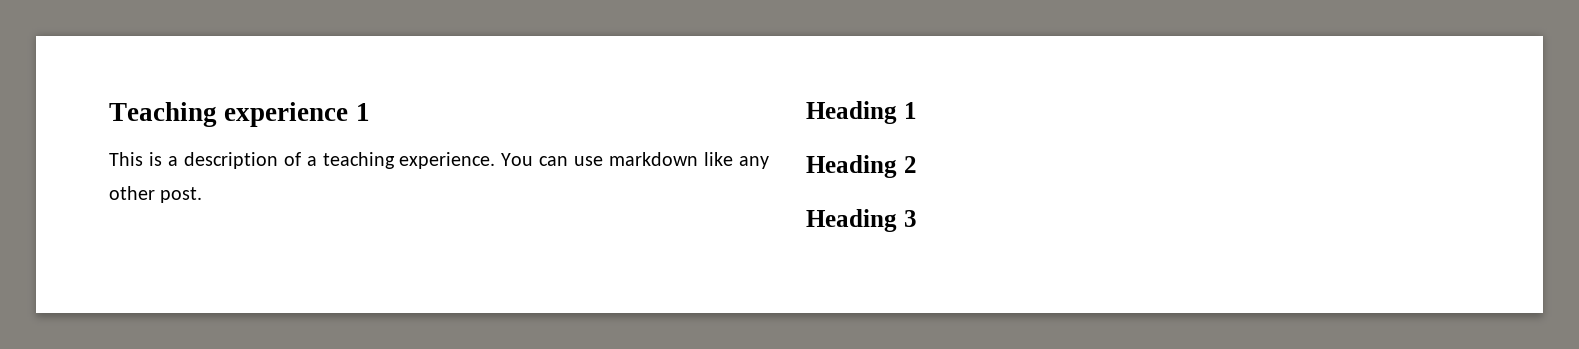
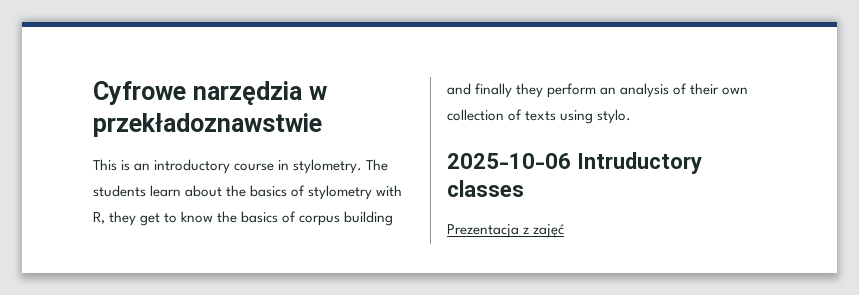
- Teaching experience 1
- This is a description of a teaching experience. You can use markdown like any other post.
- Heading 1
- Heading 2
- Heading 3
+ Cyfrowe narzędzia w przekładoznawstwie
+ This is an introductory course in stylometry. The students learn about the basics of stylometry with R, they get to know the basics of corpus building and finally they perform an analysis of their own collection of texts using stylo.
+ 2025-10-06 Intruductory classes
+ Prezentacja z zajęć

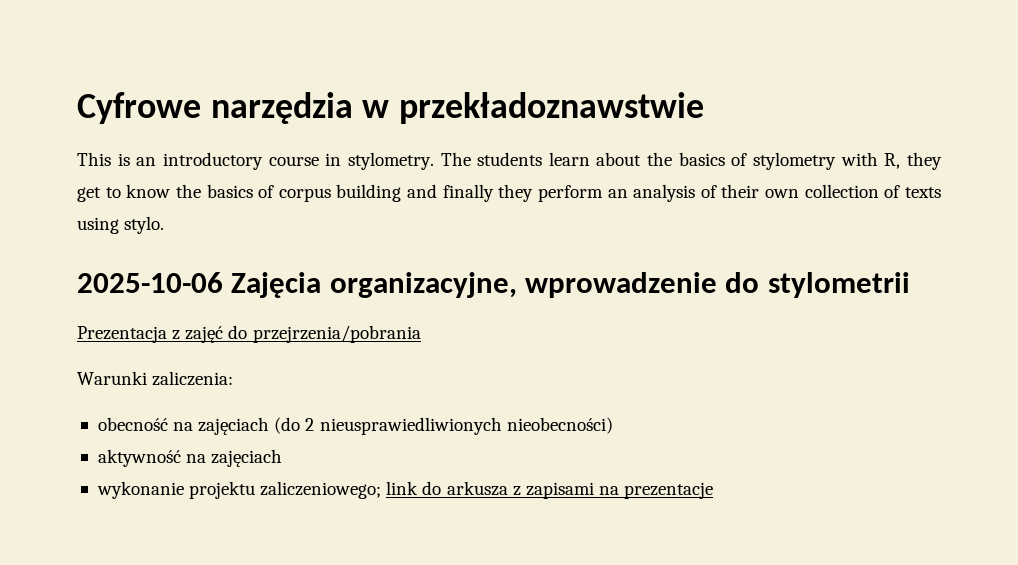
- 2025-10-06 Intruductory classes
- Prezentacja z zajęć
+ 2025-10-06 Zajęcia organizacyjne, wprowadzenie do stylometrii
+ Prezentacja z zajęć do przejrzenia/pobrania
+ Warunki zaliczenia:
+ obecność na zajęciach (do 2 nieusprawiedliwionych nieobecności)
+ aktywność na zajęciach
+ wykonanie projektu zaliczeniowego; link do arkusza z zapisami na prezentacje

